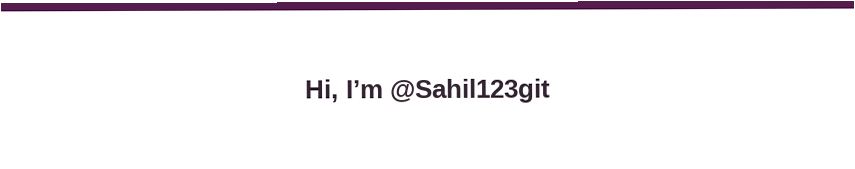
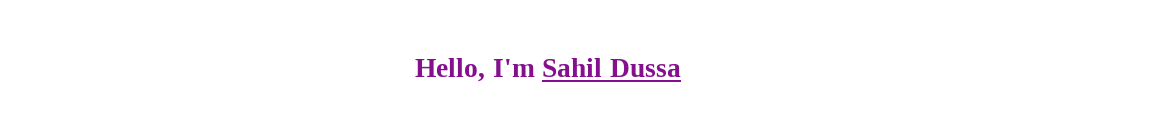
- Hi, I’m @Sahil123git
+ Hello, I'm Sahil Dussa

